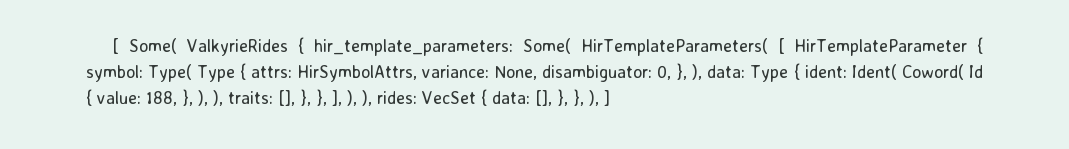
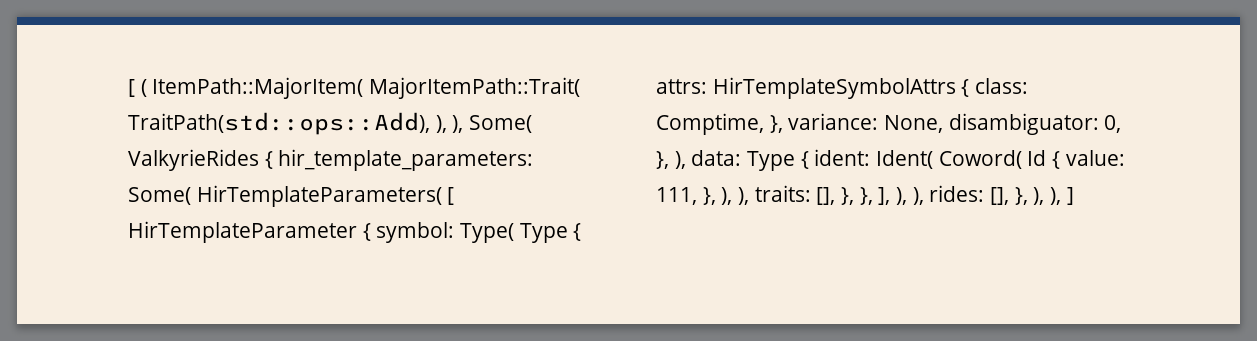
- [ Some( ValkyrieRides { hir_template_parameters: Some( HirTemplateParameters( [ HirTemplateParameter { symbol: Type( Type { attrs: HirSymbolAttrs, variance: None, disambiguator: 0, }, ), data: Type { ident: Ident( Coword( Id { value: 188, }, ), ), traits: [], }, }, ], ), ), rides: VecSet { data: [], }, }, ), ]
+ [ ( ItemPath::MajorItem( MajorItemPath::Trait( TraitPath(std::ops::Add), ), ), Some( ValkyrieRides { hir_template_parameters: Some( HirTemplateParameters( [ HirTemplateParameter { symbol: Type( Type { attrs: HirTemplateSymbolAttrs { class: Comptime, }, variance: None, disambiguator: 0, }, ), data: Type { ident: Ident( Coword( Id { value: 111, }, ), ), traits: [], }, }, ], ), ), rides: [], }, ), ), ]

